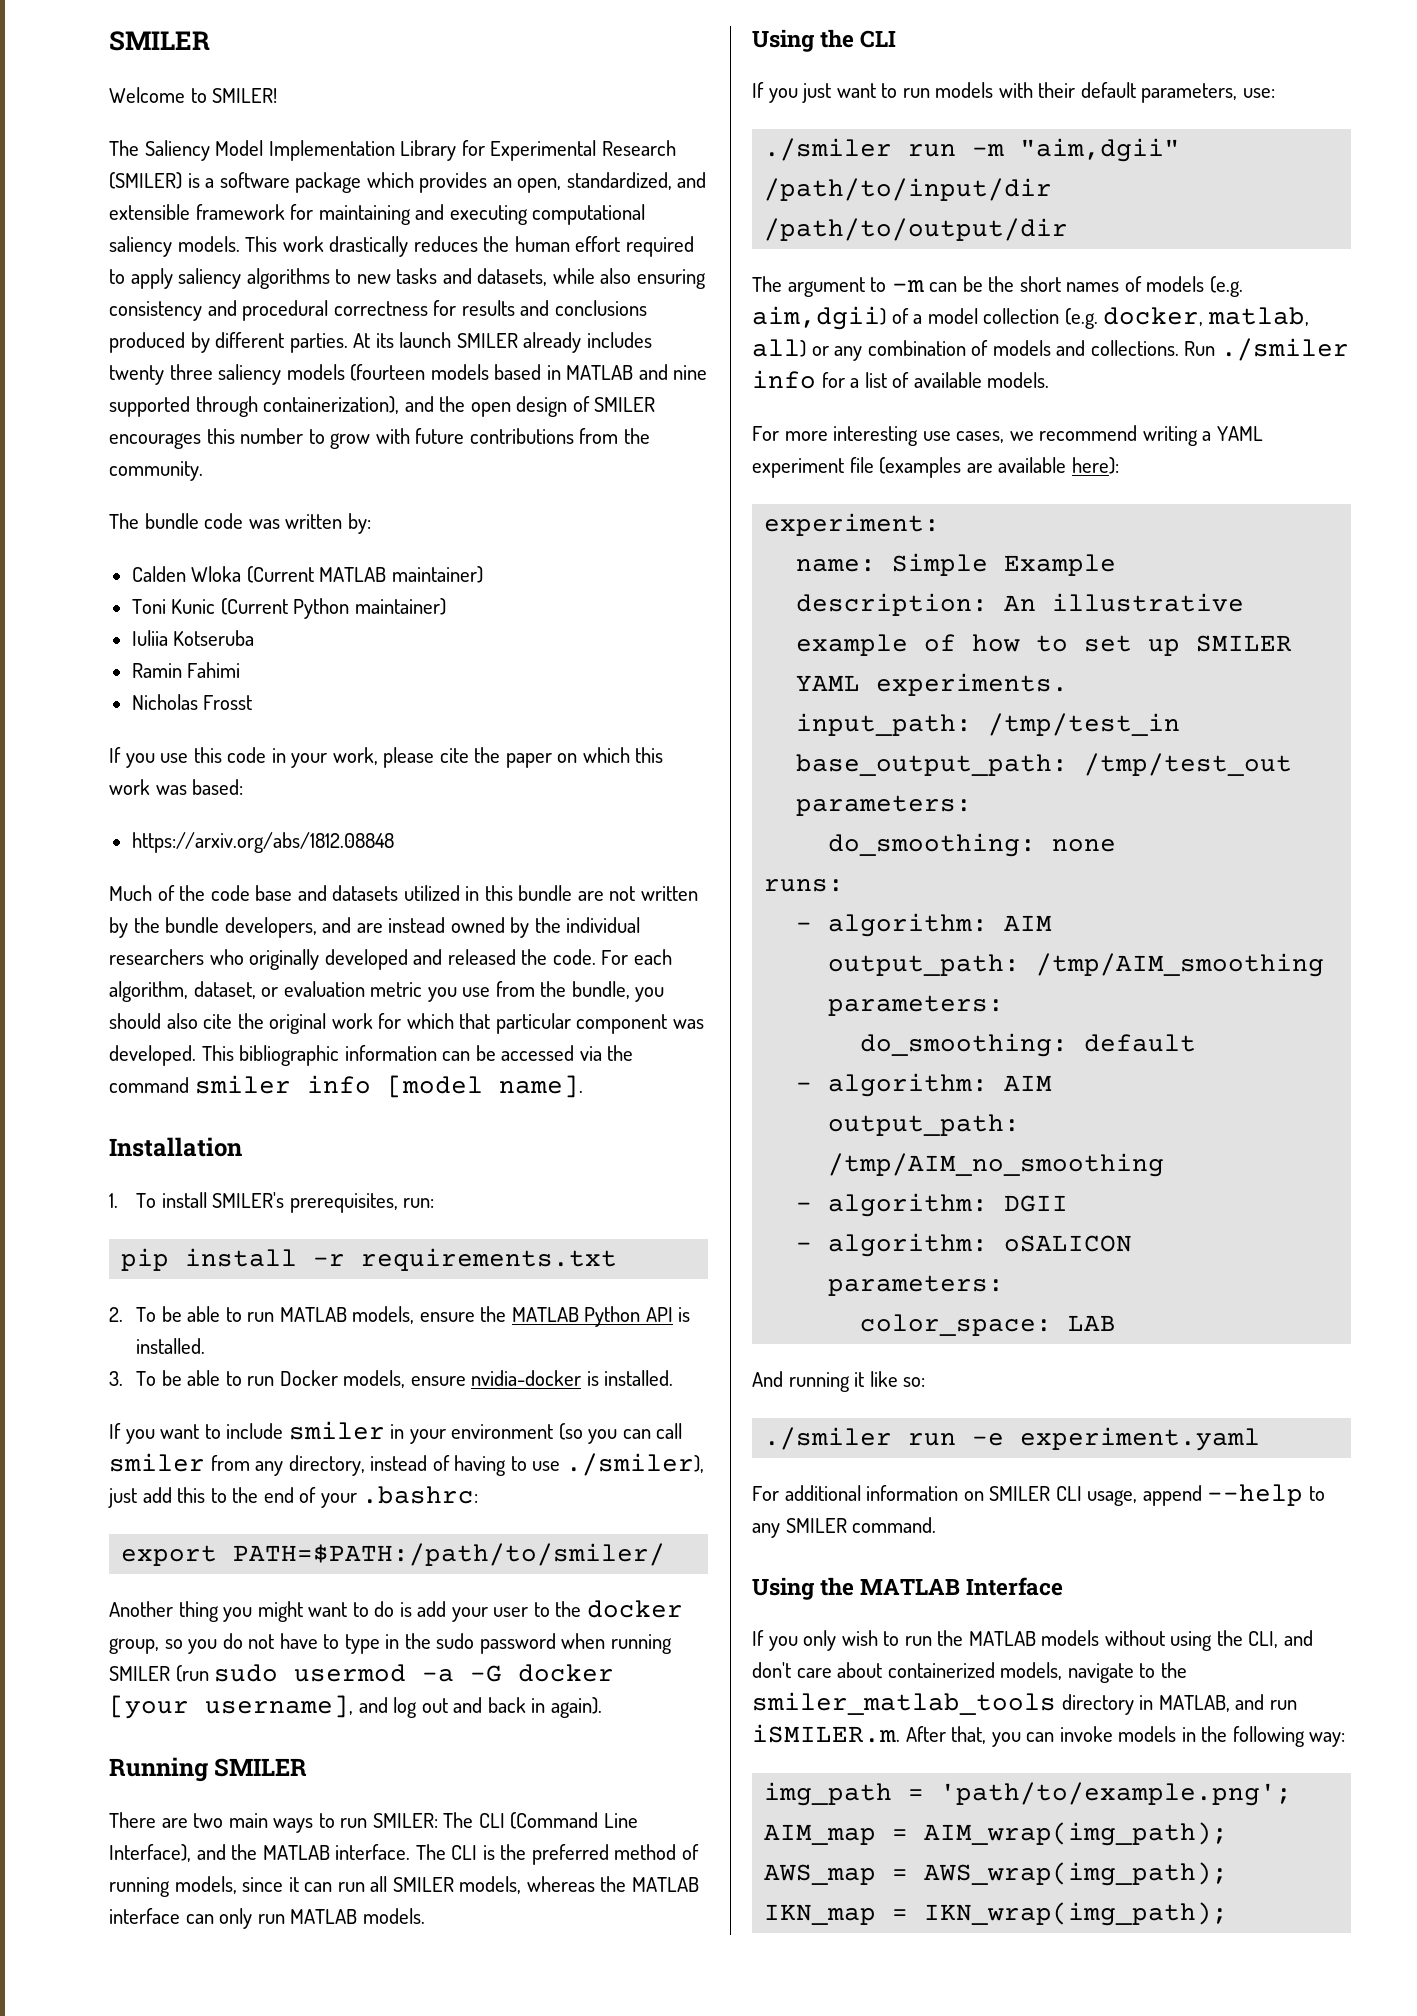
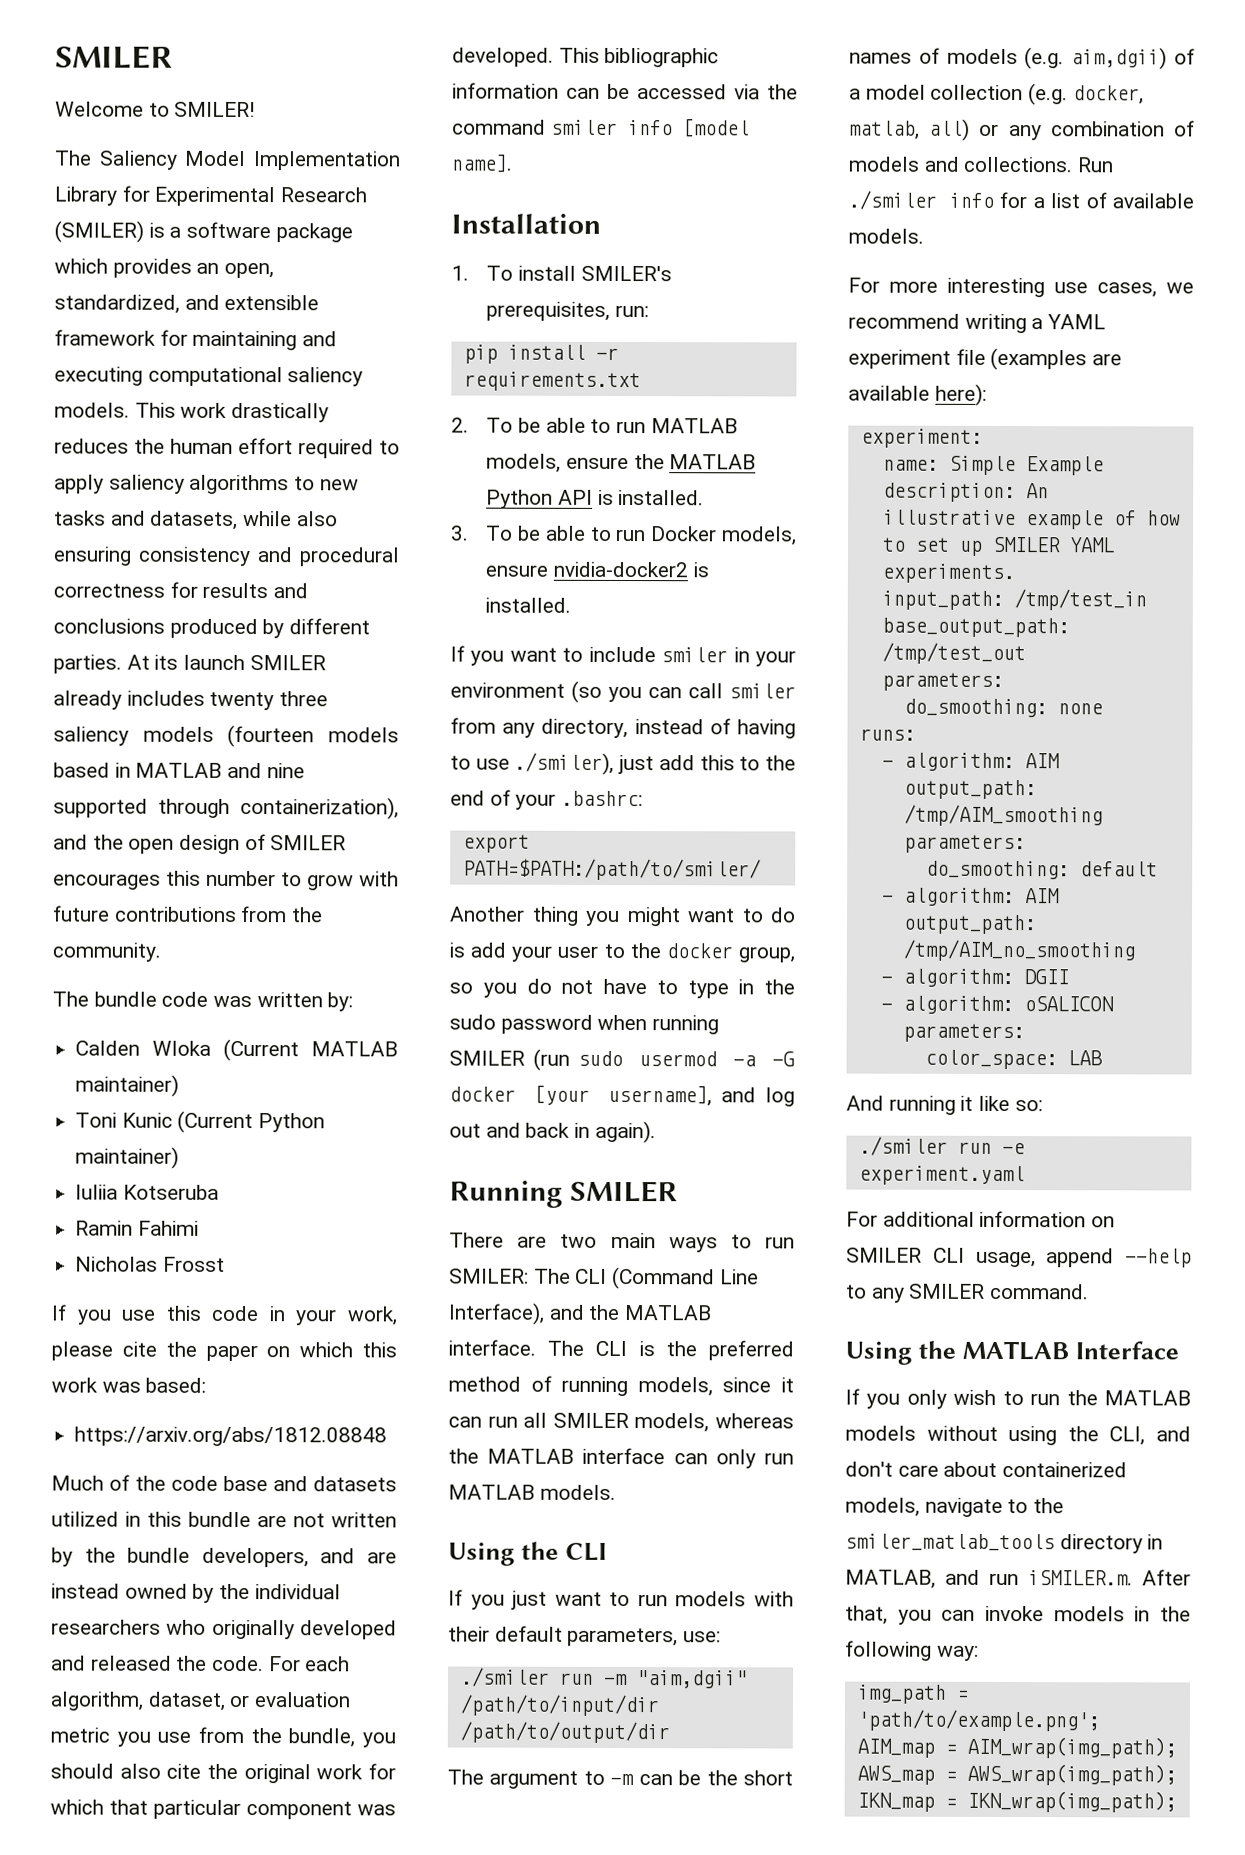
- 3. To be able to run Docker models, ensure nvidia-docker is installed.
+ 3. To be able to run Docker models, ensure nvidia-docker2 is installed.

